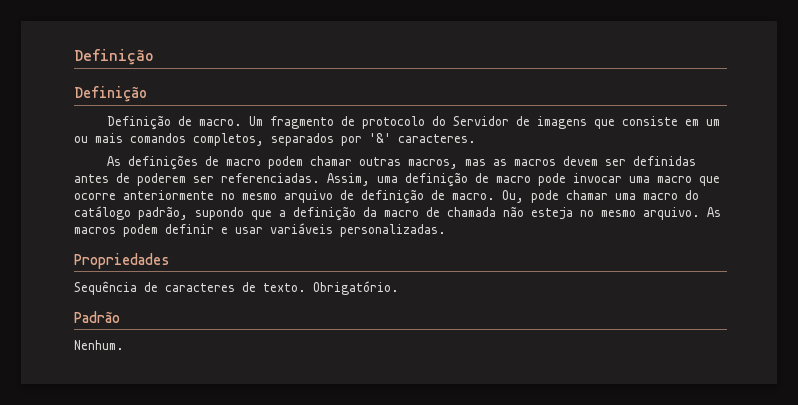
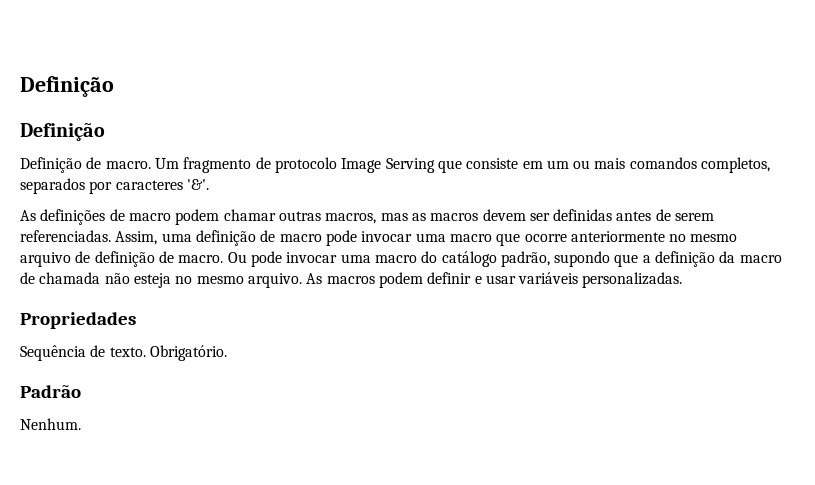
- Um fragmento de protocolo do Servidor de imagens que consiste em um ou mais comandos completos, separados por '&' caracteres.
+ Um fragmento de protocolo Image Serving que consiste em um ou mais comandos completos, separados por caracteres '&'.
- As definições de macro podem chamar outras macros, mas as macros devem ser definidas antes de poderem ser referenciadas.
+ As definições de macro podem chamar outras macros, mas as macros devem ser definidas antes de serem referenciadas.
- Ou, pode chamar uma macro do catálogo padrão, supondo que a definição da macro de chamada não esteja no mesmo arquivo.
+ Ou pode invocar uma macro do catálogo padrão, supondo que a definição da macro de chamada não esteja no mesmo arquivo.
- Sequência de caracteres de texto.
+ Sequência de texto.

